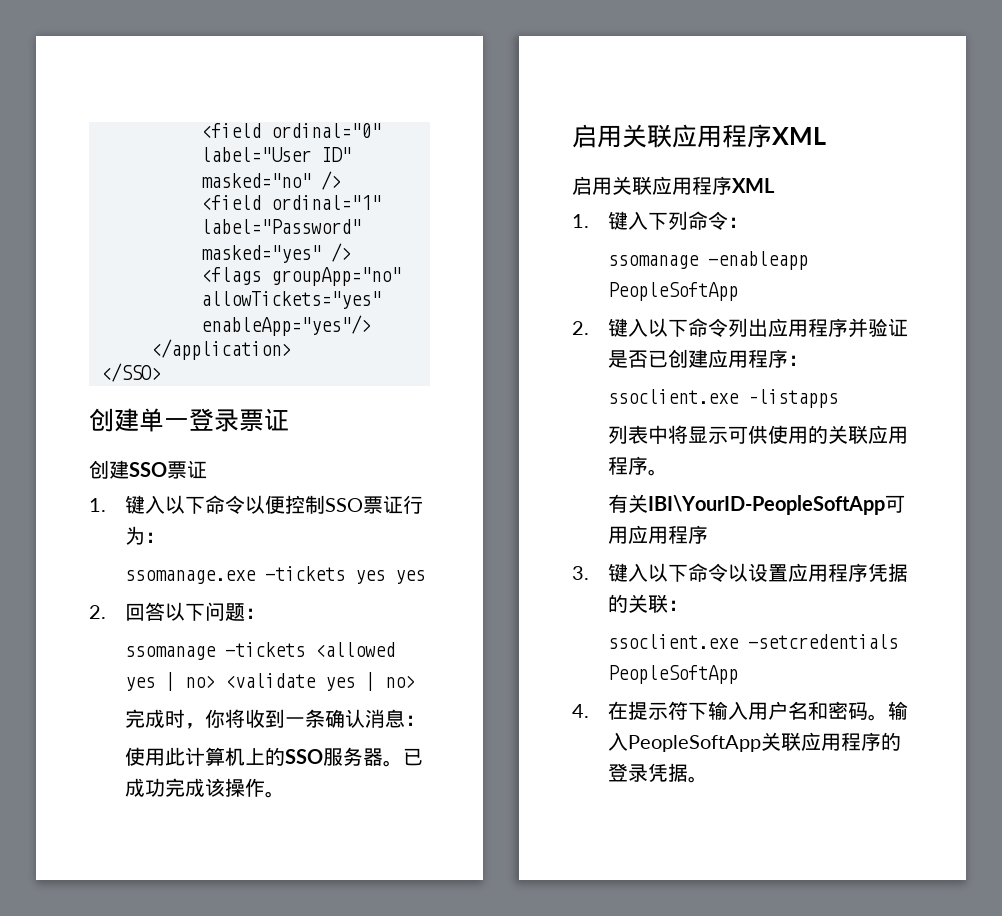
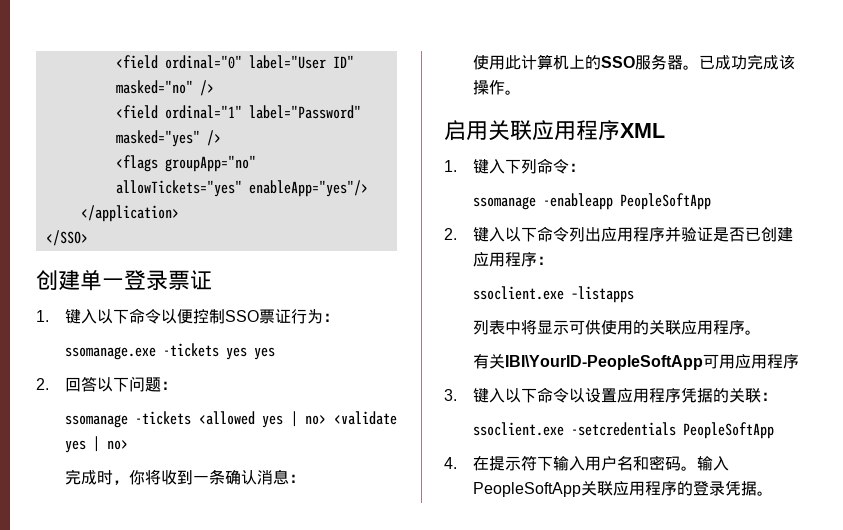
- 创建SSO票证
  已成功完成该操作。
- 启用关联应用程序XML

